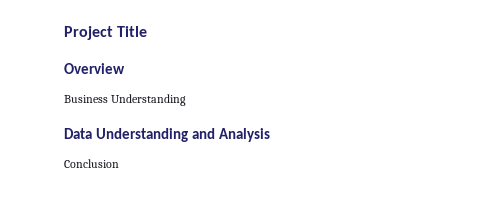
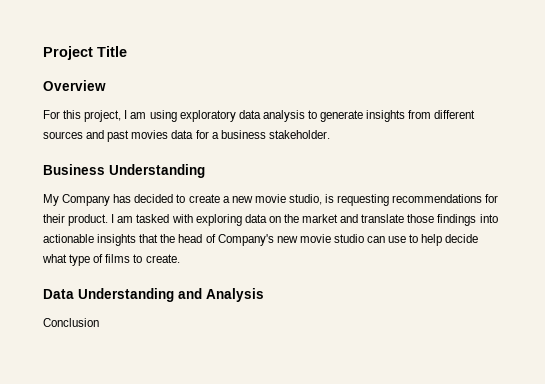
+ For this project, I am using exploratory data analysis to generate insights from different sources and past movies data for a business stakeholder.
  Business Understanding
+ My Company has decided to create a new movie studio, is requesting recommendations for their product. I am tasked with exploring data on the market and translate those findings into actionable insights that the head of Company's new movie studio can use to help decide what type of films to create.

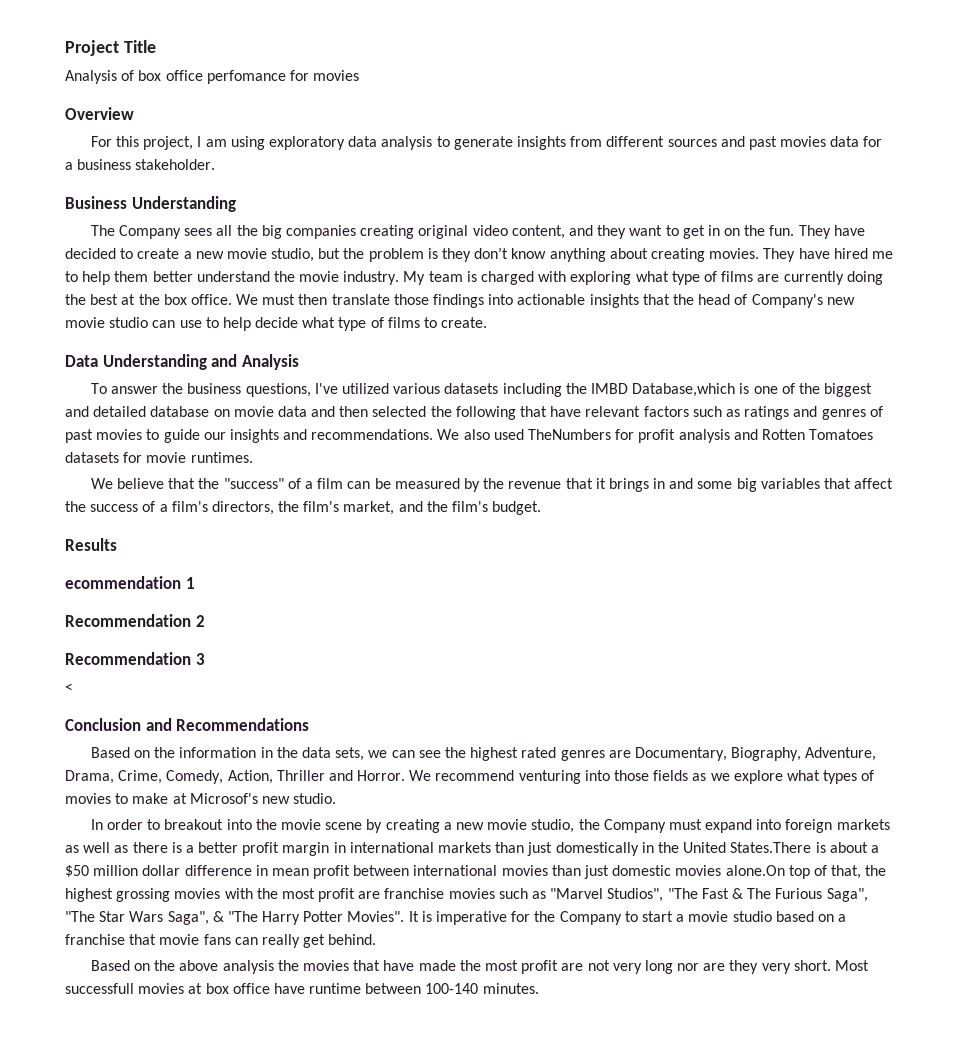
+ Analysis of box office perfomance for movies
- My Company has decided to create a new movie studio, is requesting recommendations for their product. I am tasked with exploring data on the market and translate those findings into actionable insights that the head of Company's new movie studio can use to help decide what type of films to create.
+ The Company sees all the big companies creating original video content, and they want to get in on the fun. They have decided to create a new movie studio, but the problem is they don’t know anything about creating movies. They have hired me to help them better understand the movie industry. My team is charged with exploring what type of films are currently doing the best at the box office. We must then translate those findings into actionable insights that the head of Company's new movie studio can use to help decide what type of films to create.
- Conclusion
+ To answer the business questions, I've utilized various datasets including the IMBD Database,which is one of the biggest and detailed database on movie data and then selected the following that have relevant factors such as ratings and genres of past movies to guide our insights and recommendations. We also used TheNumbers for profit analysis and Rotten Tomatoes datasets for movie runtimes.
+ We believe that the "success" of a film can be measured by the revenue that it brings in and some big variables that affect the success of a film's directors, the film's market, and the film's budget.
+ Results
+ ecommendation 1
+ Recommendation 2
+ Recommendation 3
+ <
+ Conclusion and Recommendations
+ Based on the information in the data sets, we can see the highest rated genres are Documentary, Biography, Adventure, Drama, Crime, Comedy, Action, Thriller and Horror. We recommend venturing into those fields as we explore what types of movies to make at Microsof's new studio.
+ In order to breakout into the movie scene by creating a new movie studio, the Company must expand into foreign markets as well as there is a better profit margin in international markets than just domestically in the United States.There is about a $50 million dollar difference in mean profit between international movies than just domestic movies alone.On top of that, the highest grossing movies with the most profit are franchise movies such as "Marvel Studios", "The Fast & The Furious Saga", "The Star Wars Saga", & "The Harry Potter Movies". It is imperative for the Company to start a movie studio based on a franchise that movie fans can really get behind.
+ Based on the above analysis the movies that have made the most profit are not very long nor are they very short. Most successfull movies at box office have runtime between 100-140 minutes.

